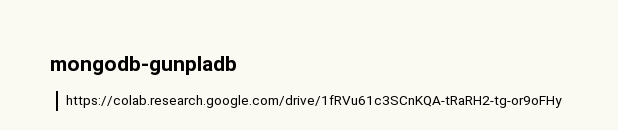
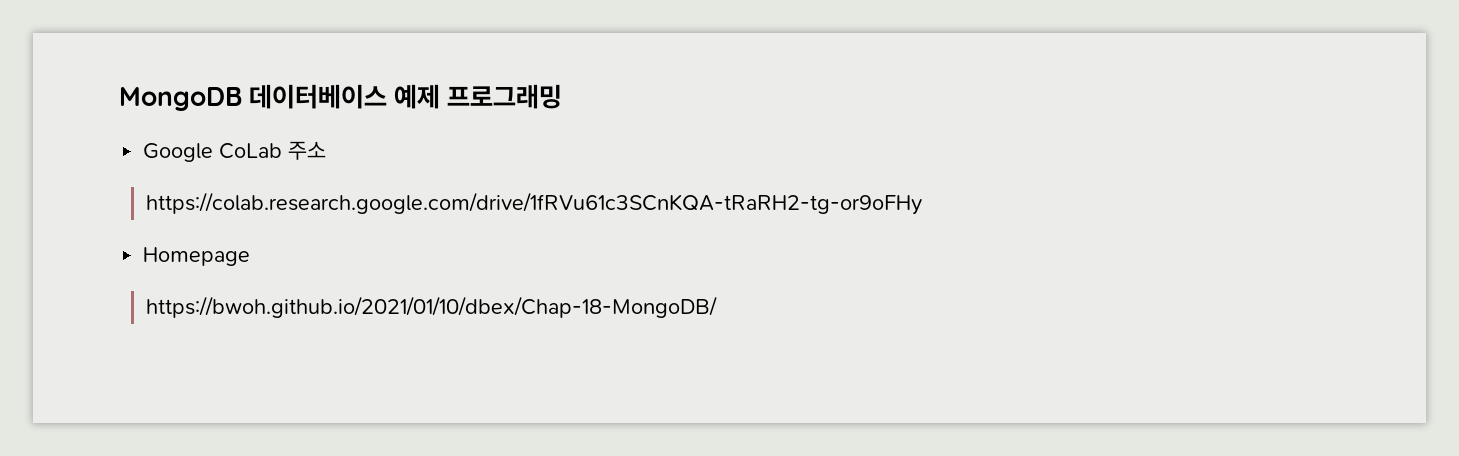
- mongodb-gunpladb
+ MongoDB 데이터베이스 예제 프로그래밍
+ Google CoLab 주소
+ Homepage
+ https://bwoh.github.io/2021/01/10/dbex/Chap-18-MongoDB/

